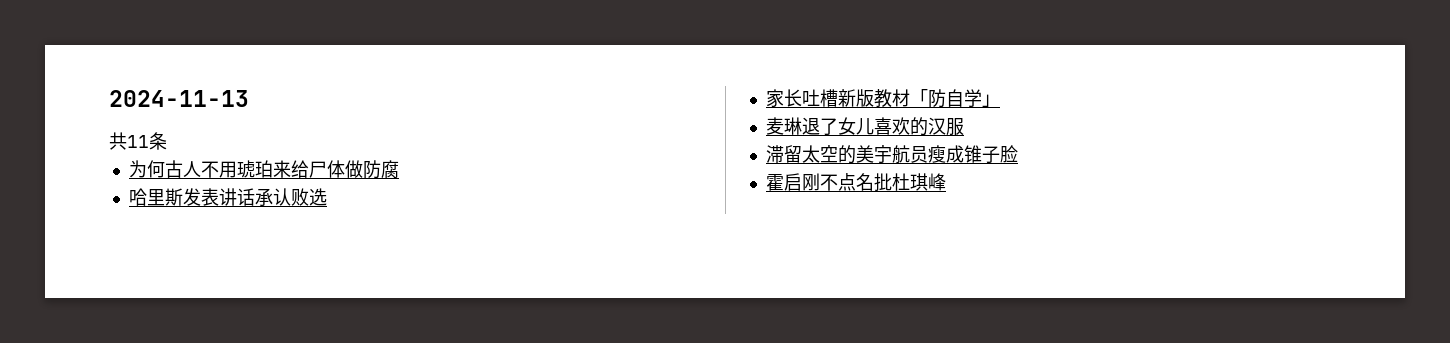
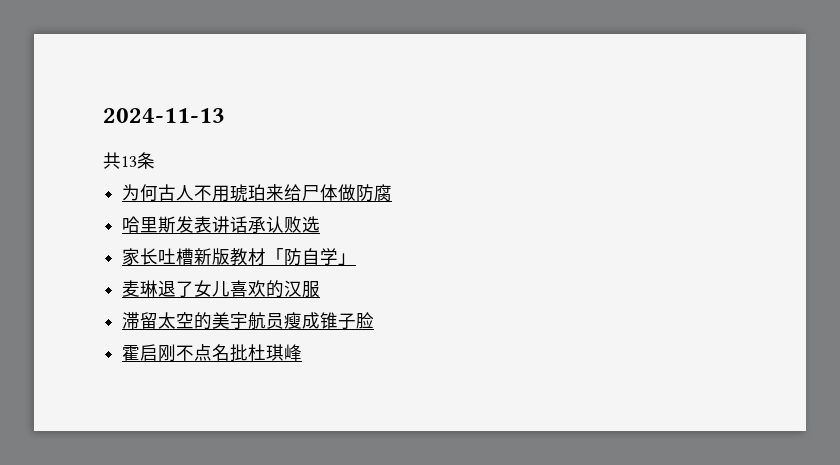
- 共11条
+ 共13条

